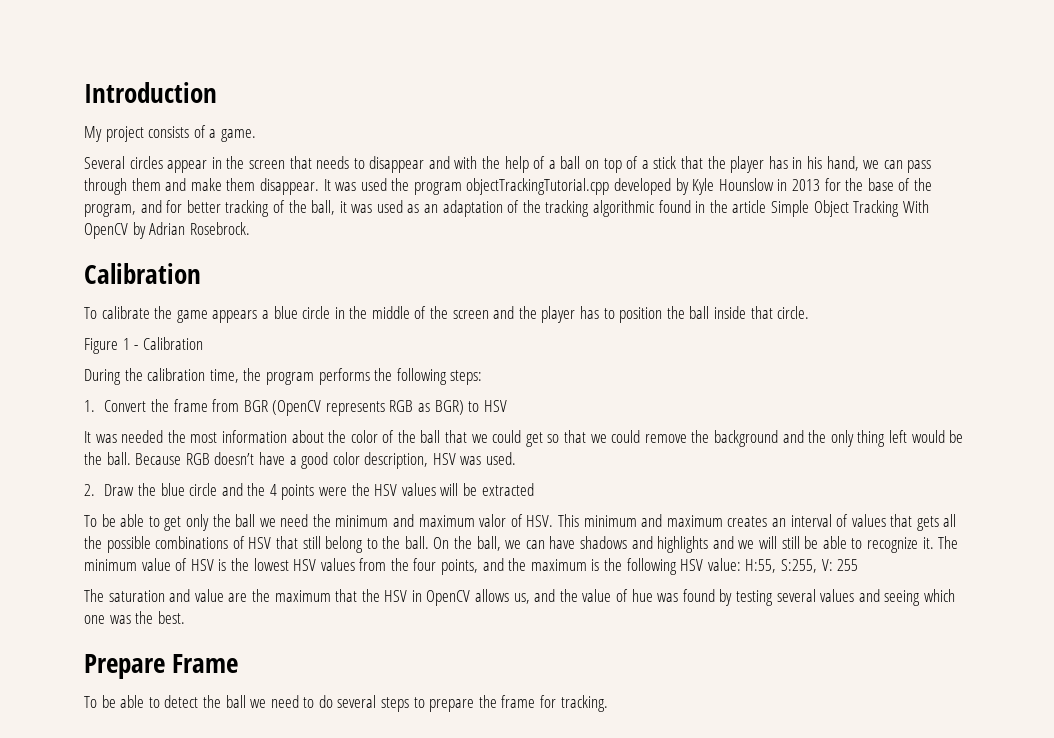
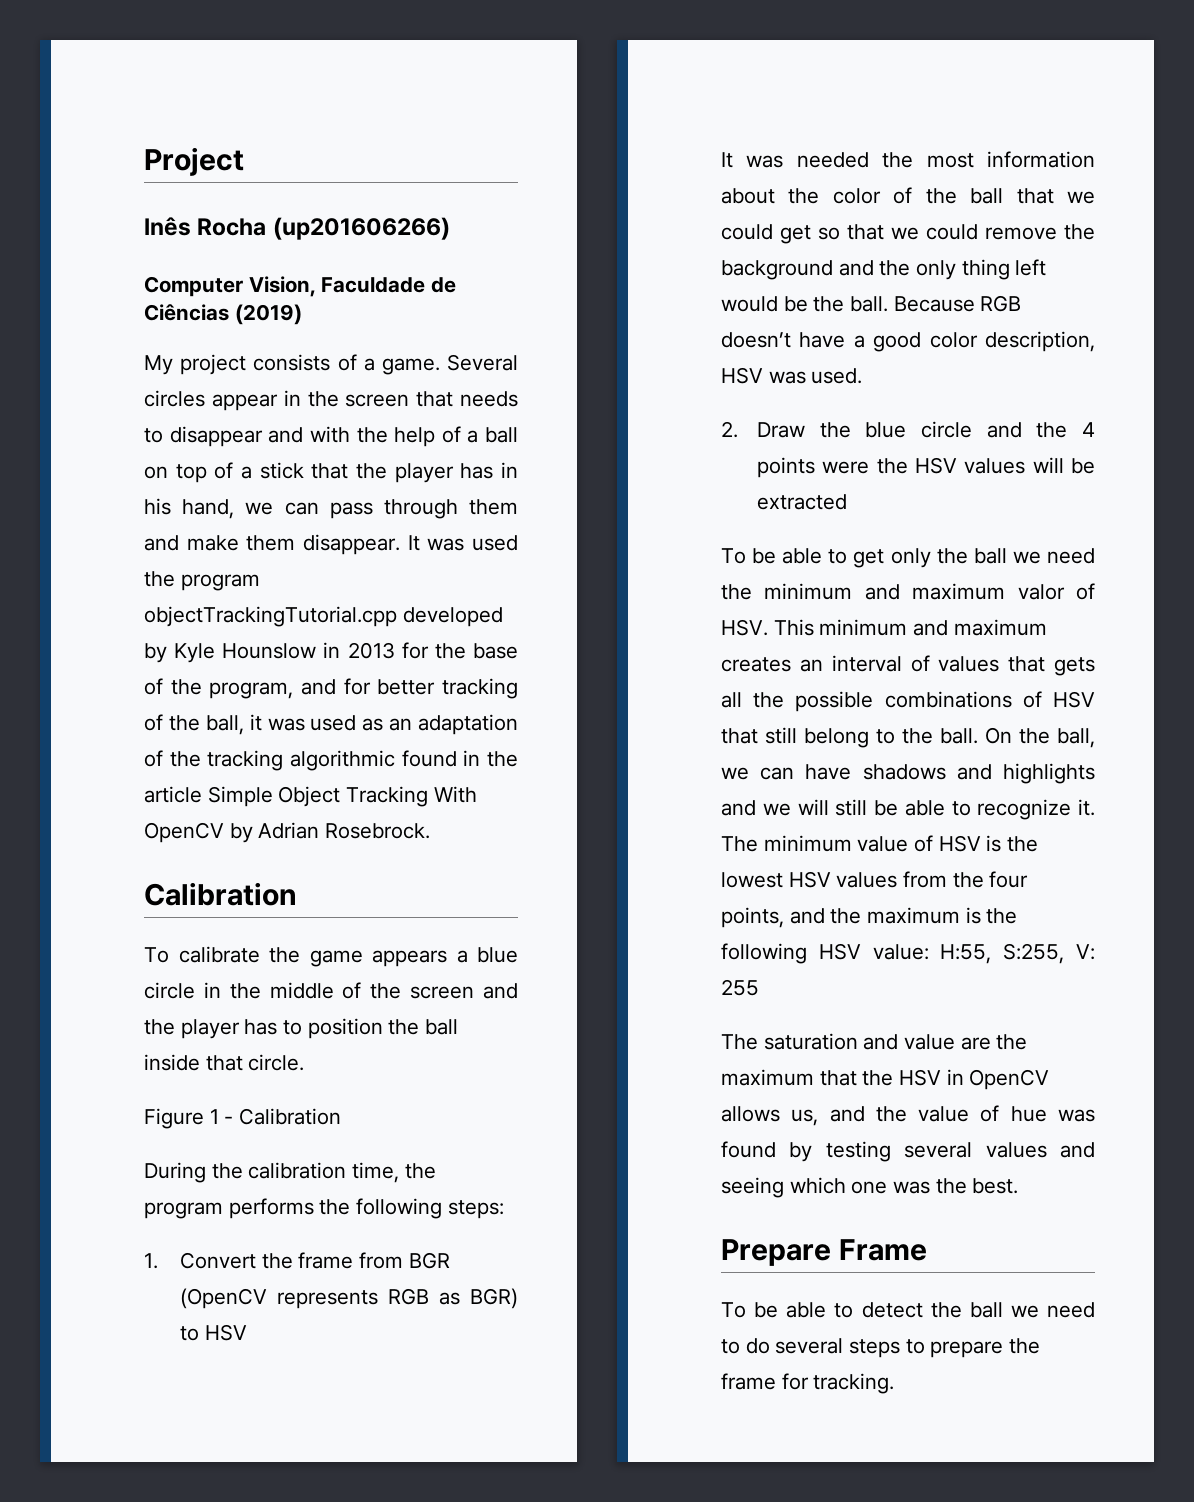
- Introduction
+ Project
+ Inês Rocha (up201606266)
+ Computer Vision, Faculdade de Ciências (2019)
- My project consists of a game.
- Several circles appear in the screen that needs to disappear and with the help of a ball on top of a stick that the player has in his hand, we can pass through them and make them disappear.
+ My project consists of a game. Several circles appear in the screen that needs to disappear and with the help of a ball on top of a stick that the player has in his hand, we can pass through them and make them disappear.

